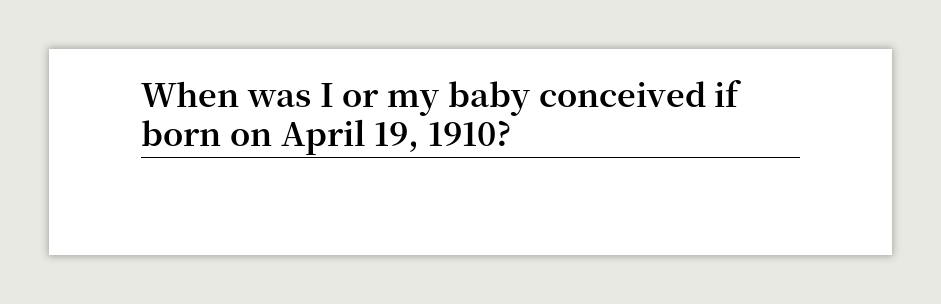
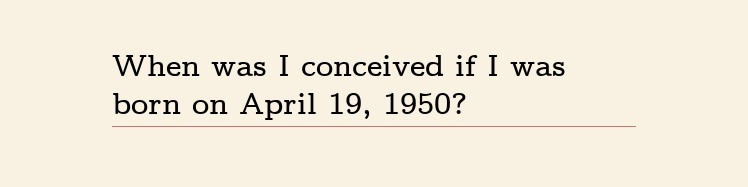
- When was I or my baby conceived if born on April 19, 1910?
+ When was I conceived if I was born on April 19, 1950?

